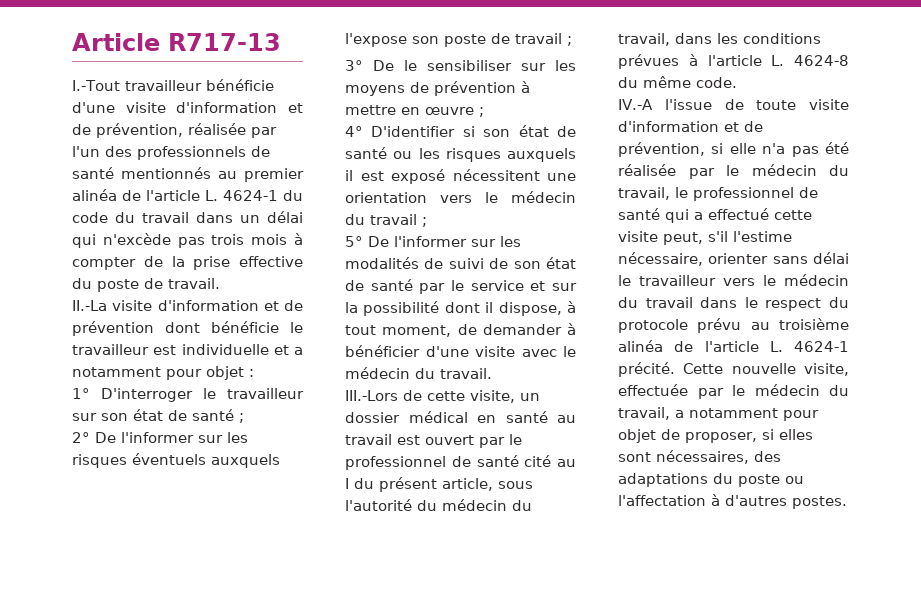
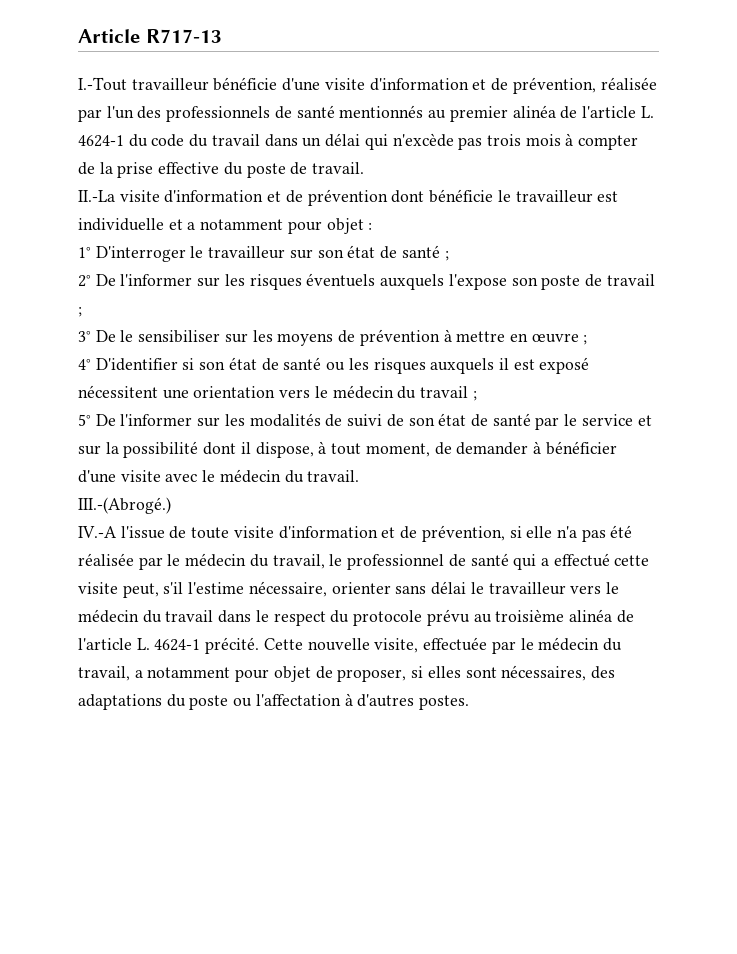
- III.-Lors de cette visite, un dossier médical en santé au travail est ouvert par le professionnel de santé cité au I du présent article, sous l'autorité du médecin du travail, dans les conditions prévues à l'article L. 4624-8 du même code.
+ III.-(Abrogé.)

